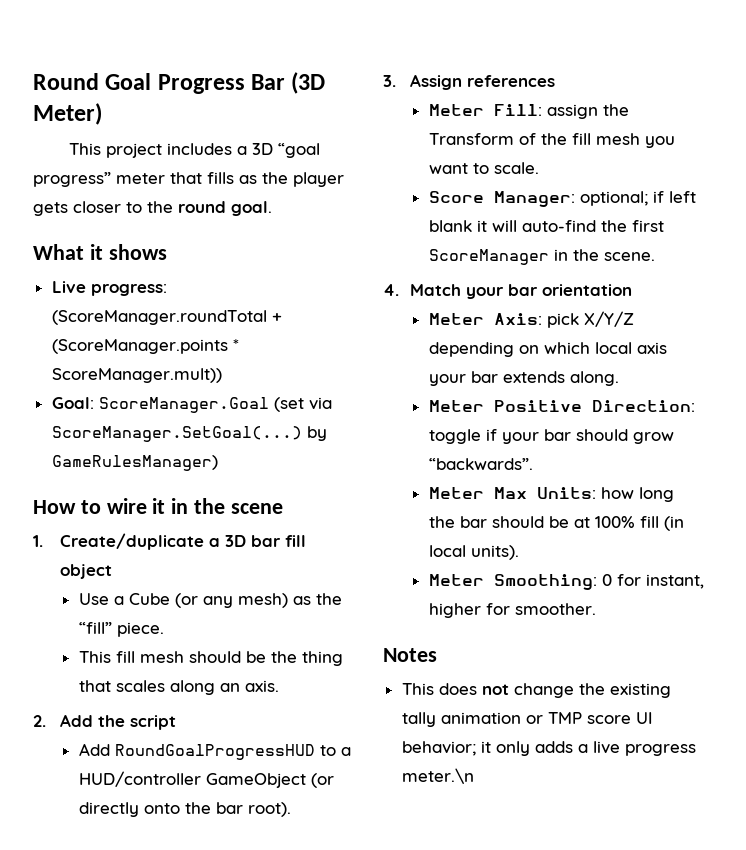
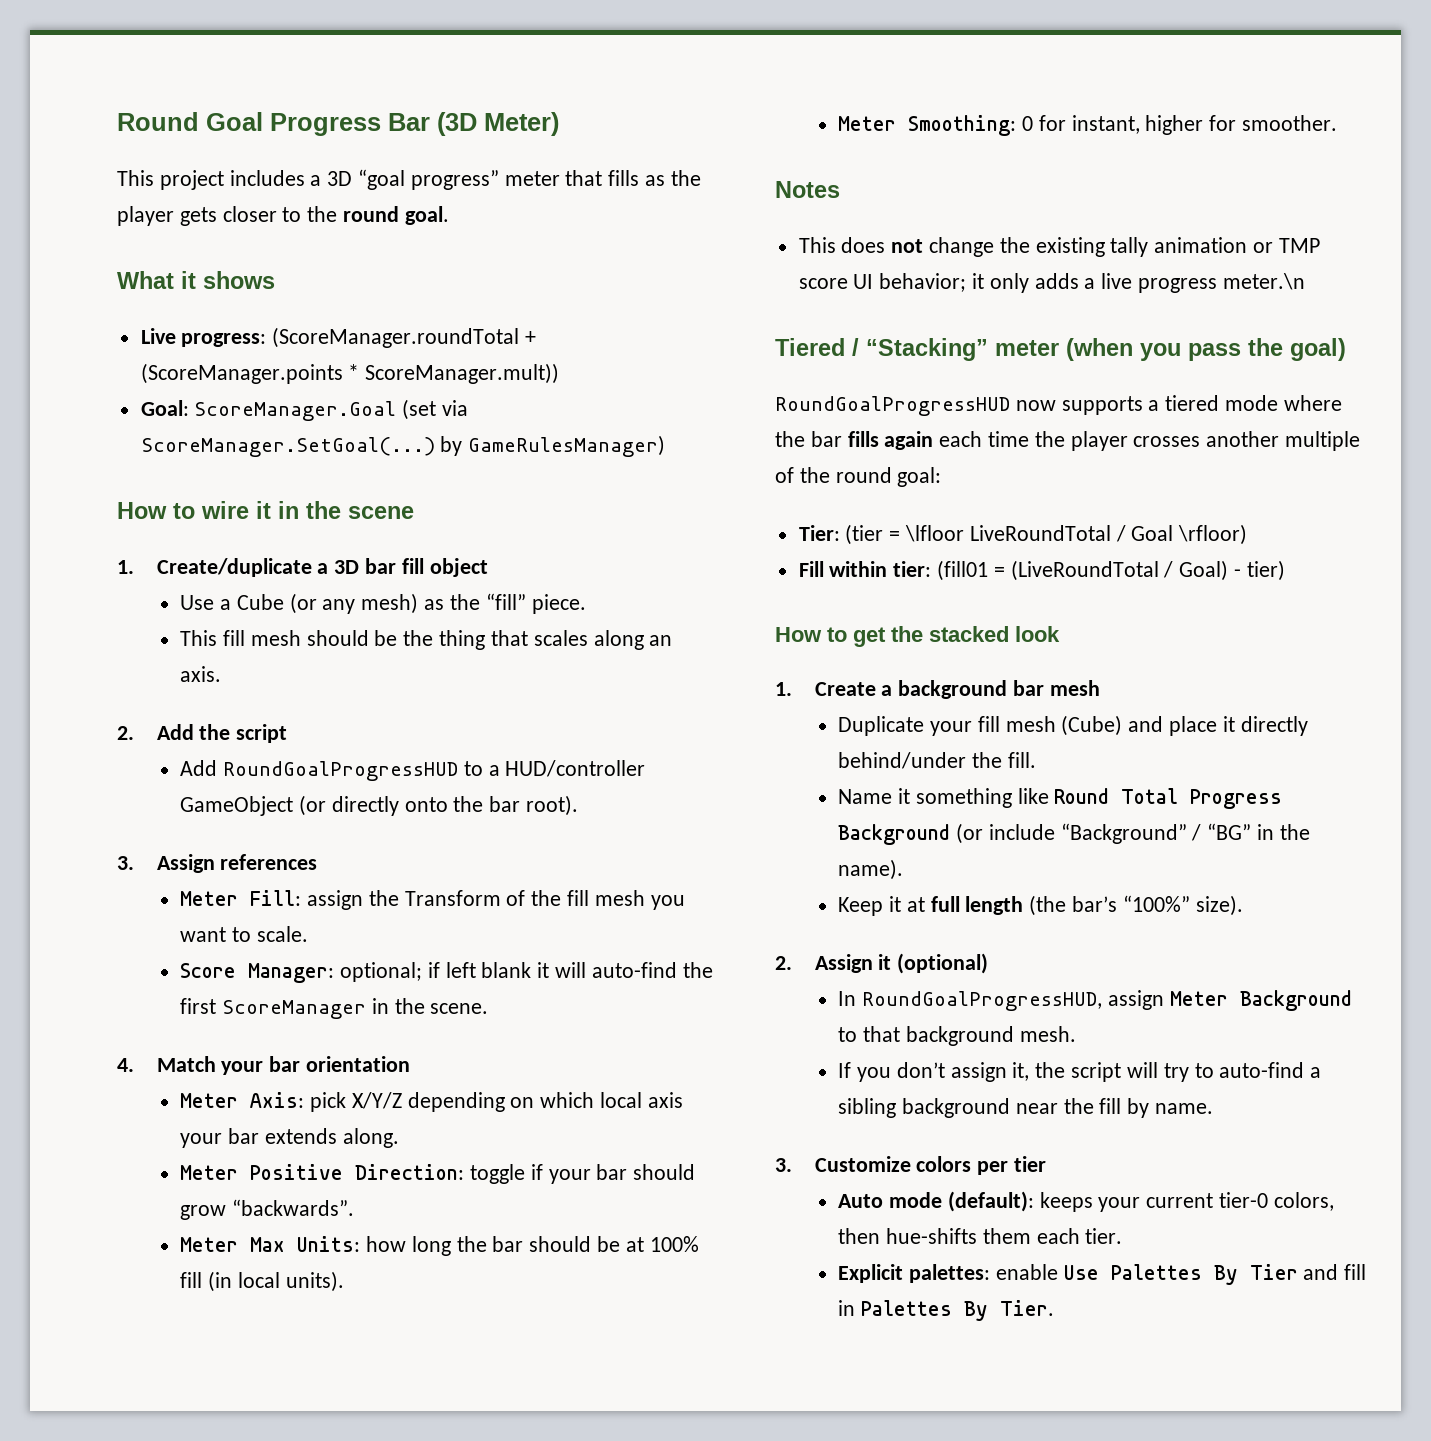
+ Tiered / “Stacking” meter (when you pass the goal)
+ RoundGoalProgressHUD now supports a tiered mode where the bar fills again each time the player crosses another multiple of the round goal:
+ Tier: (tier = \lfloor LiveRoundTotal / Goal \rfloor)
+ Fill within tier: (fill01 = (LiveRoundTotal / Goal) - tier)
+ How to get the stacked look
+ 1. Create a background bar mesh
+ Duplicate your fill mesh (Cube) and place it directly behind/under the fill.
+ Name it something like Round Total Progress Background (or include “Background” / “BG” in the name).
+ Keep it at full length (the bar’s “100%” size).
+ 2. Assign it (optional)
+ In RoundGoalProgressHUD, assign Meter Background to that background mesh.
+ If you don’t assign it, the script will try to auto-find a sibling background near the fill by name.
+ 3. Customize colors per tier
+ Auto mode (default): keeps your current tier-0 colors, then hue-shifts them each tier.
+ Explicit palettes: enable Use Palettes By Tier and fill in Palettes By Tier.

